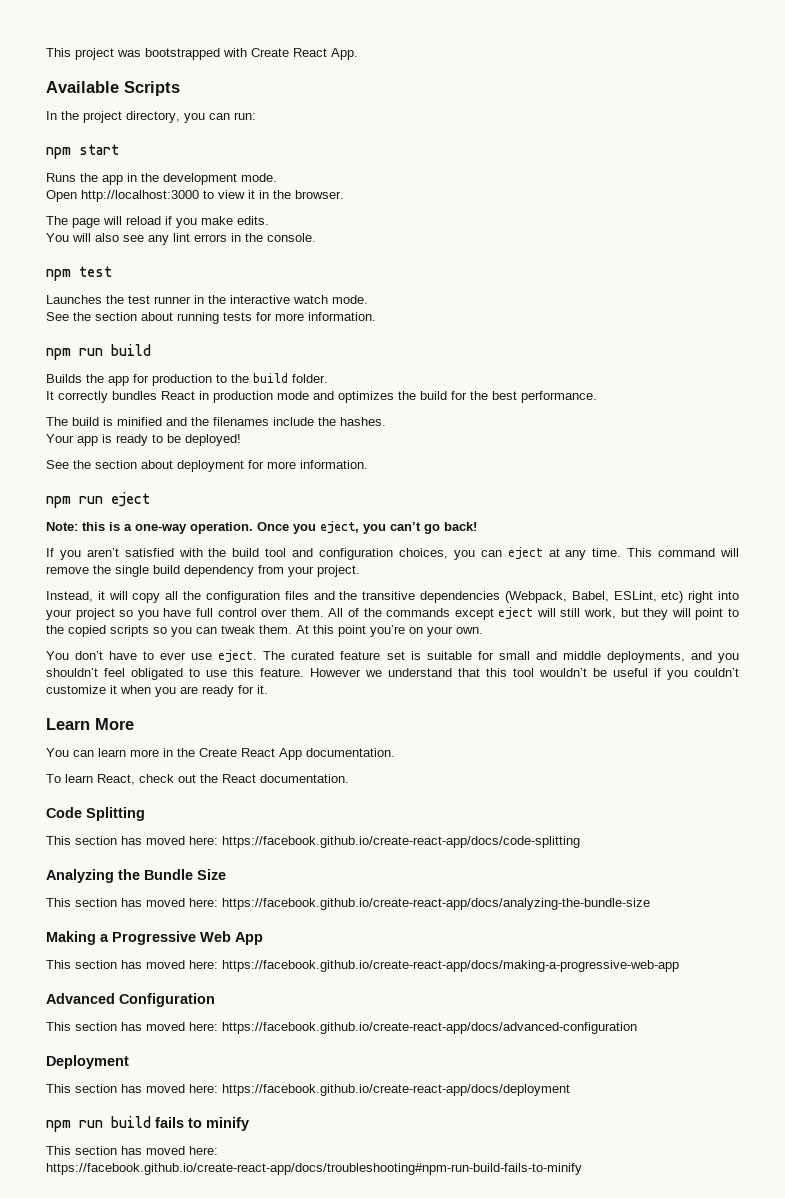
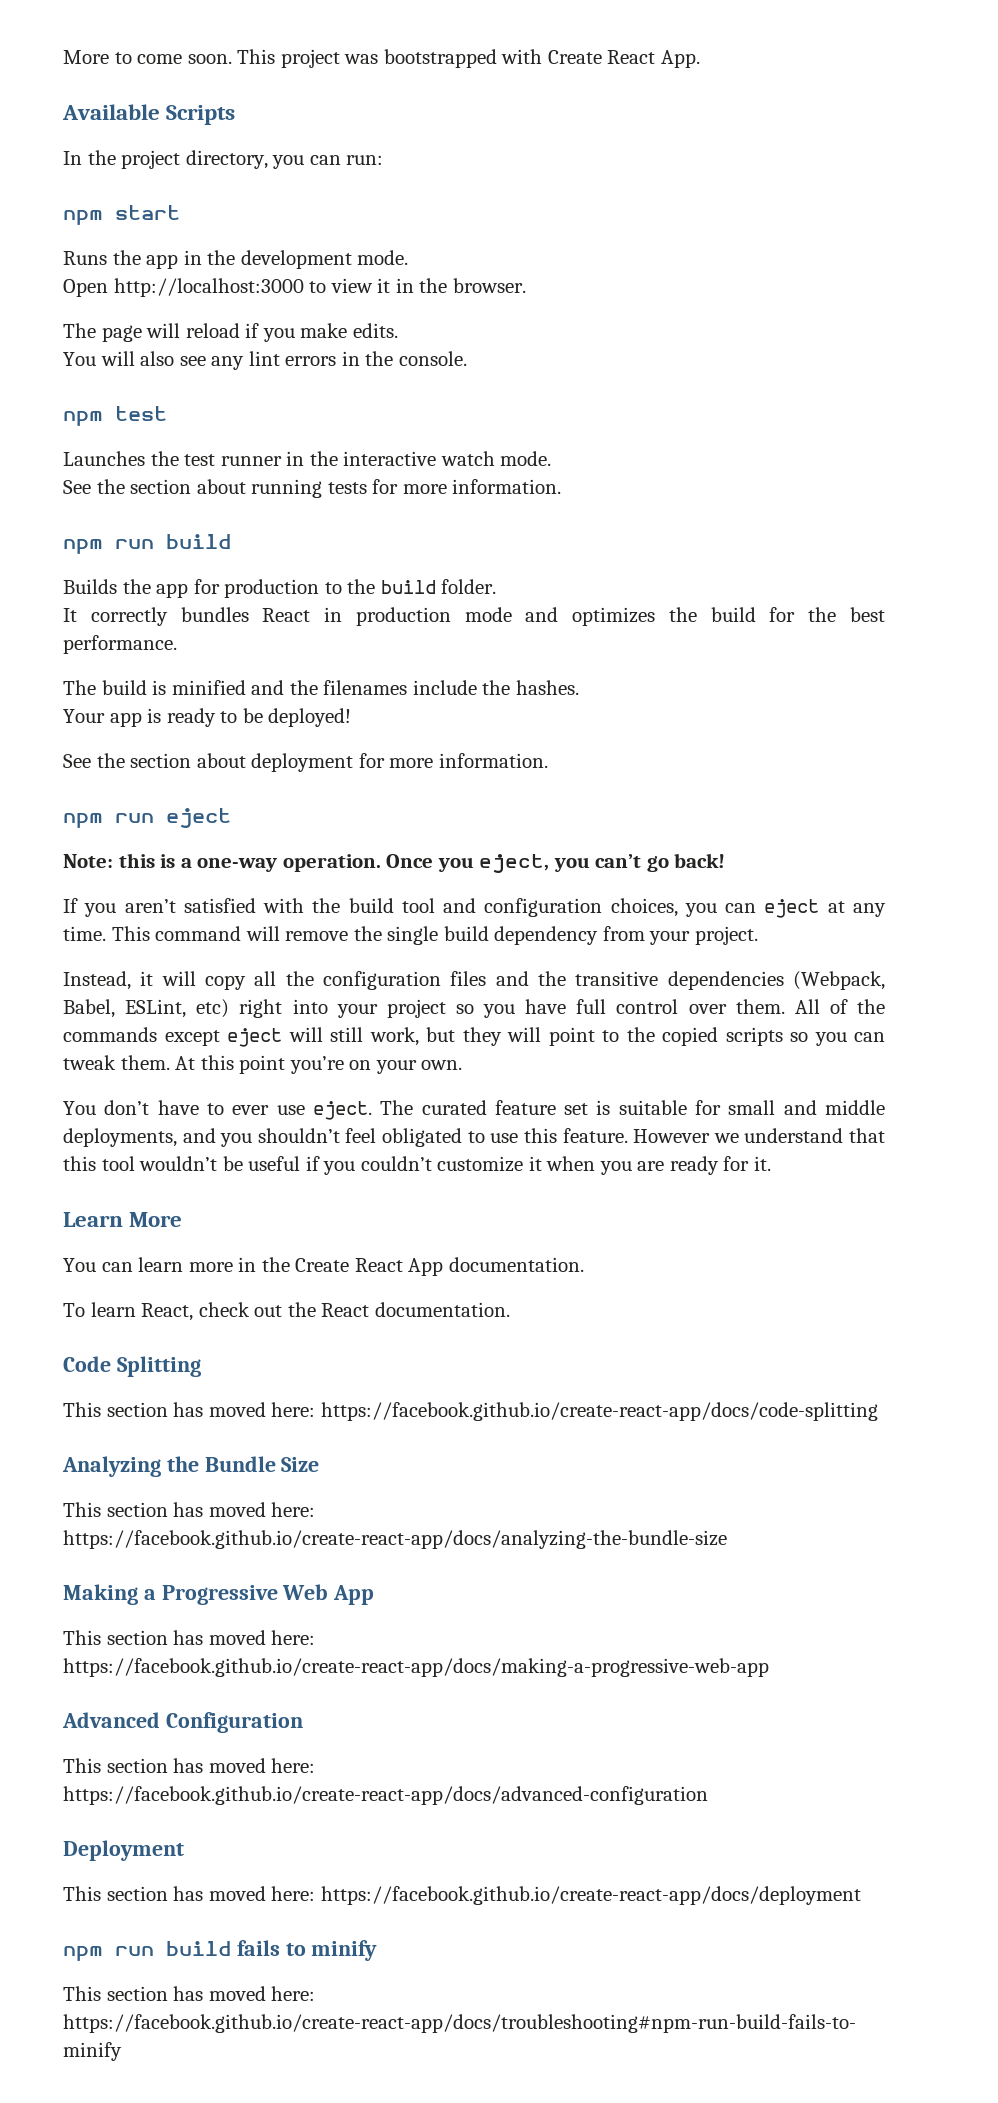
+ More to come soon.

